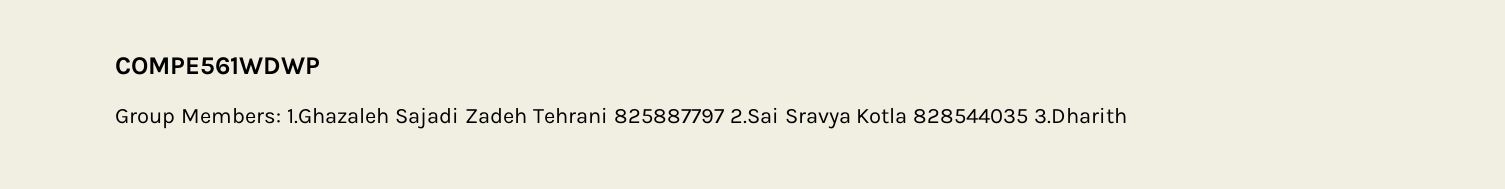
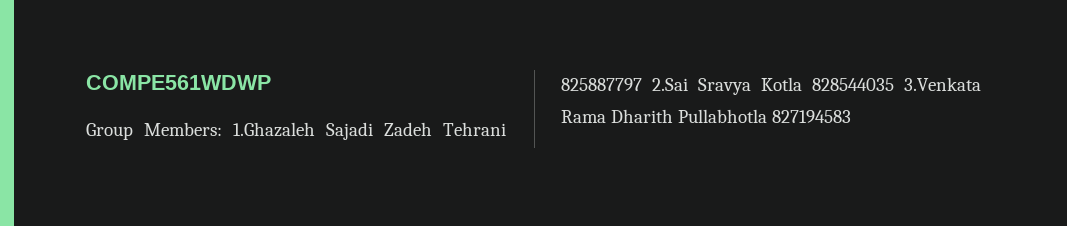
- Group Members: 1.Ghazaleh Sajadi Zadeh Tehrani 825887797 2.Sai Sravya Kotla 828544035 3.Dharith
+ Group Members: 1.Ghazaleh Sajadi Zadeh Tehrani 825887797 2.Sai Sravya Kotla 828544035 3.Venkata Rama Dharith Pullabhotla 827194583

